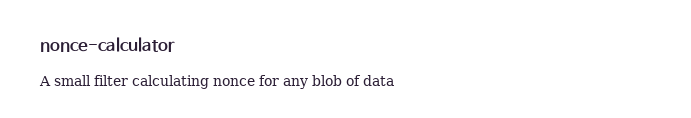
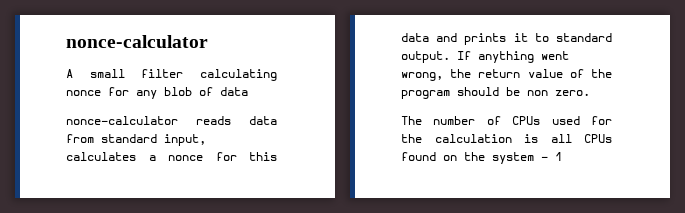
+ nonce-calculator reads data from standard input, calculates a nonce for this data and prints it to standard output. If anything went wrong, the return value of the program should be non zero.
+ The number of CPUs used for the calculation is all CPUs found on the system - 1

